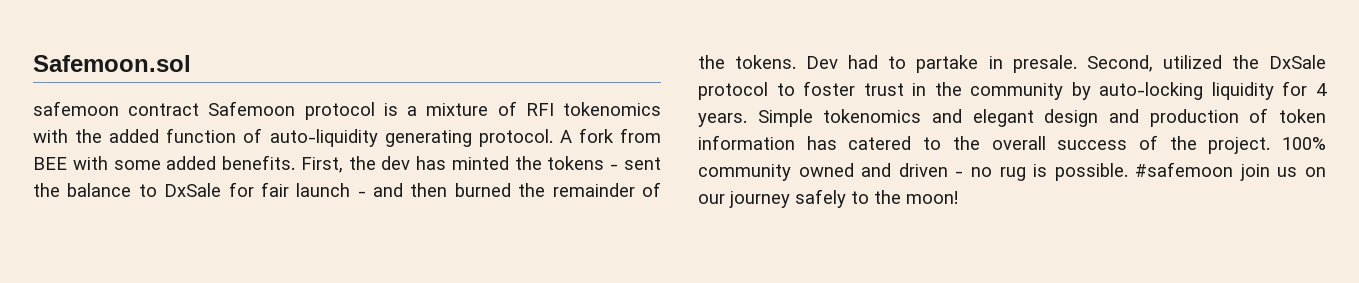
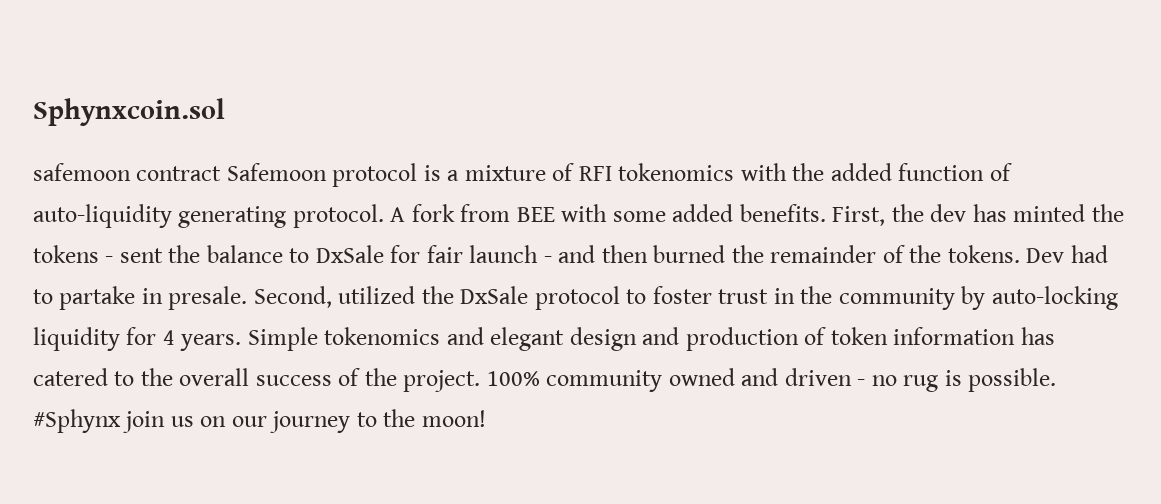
- Safemoon.sol
+ Sphynxcoin.sol
- #safemoon join us on our journey safely to the moon!
+ #Sphynx join us on our journey to the moon!

